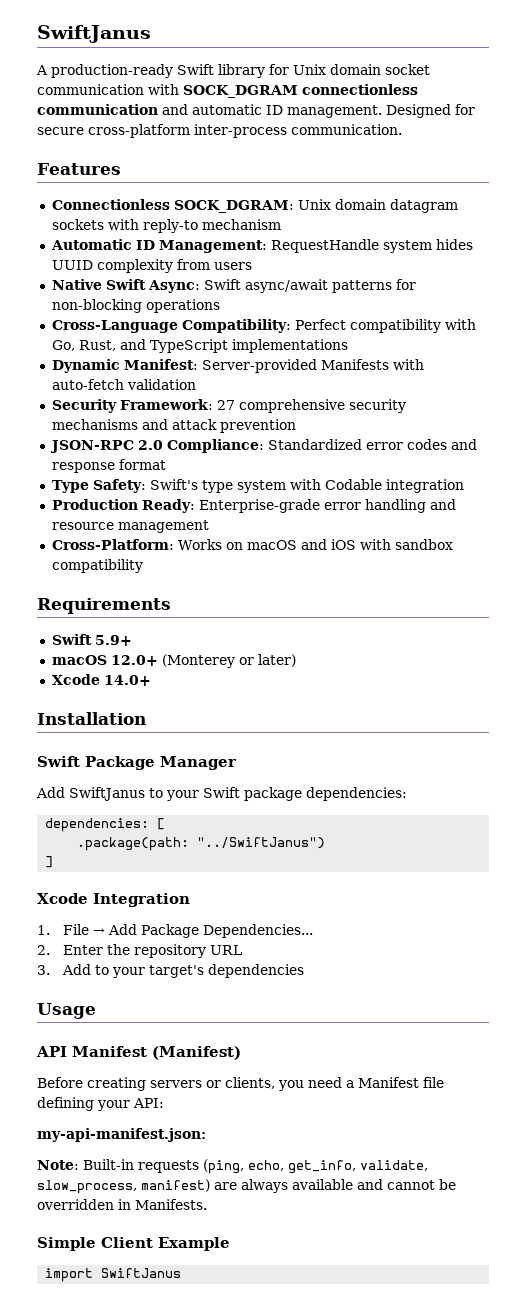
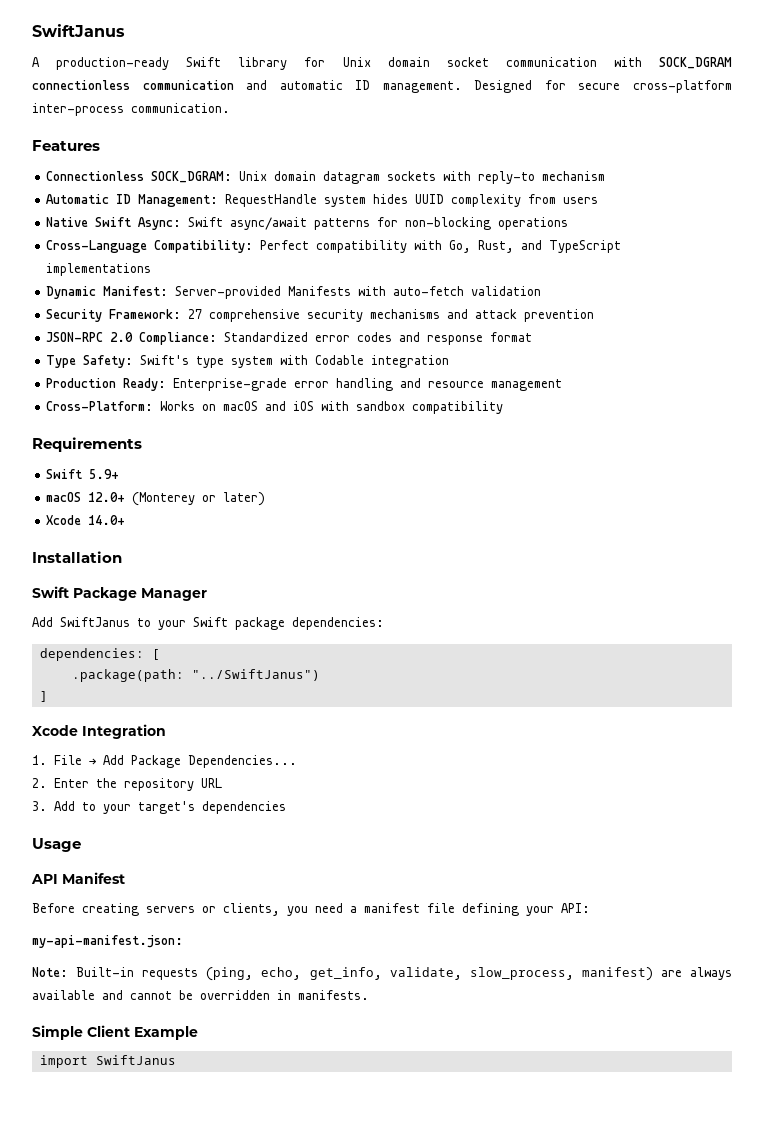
- API Manifest (Manifest)
+ API Manifest
- Before creating servers or clients, you need a Manifest file defining your API:
+ Before creating servers or clients, you need a manifest file defining your API:
- Note: Built-in requests (ping, echo, get_info, validate, slow_process, manifest) are always available and cannot be overridden in Manifests.
+ Note: Built-in requests (ping, echo, get_info, validate, slow_process, manifest) are always available and cannot be overridden in manifests.

